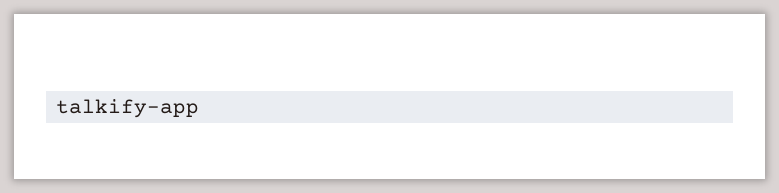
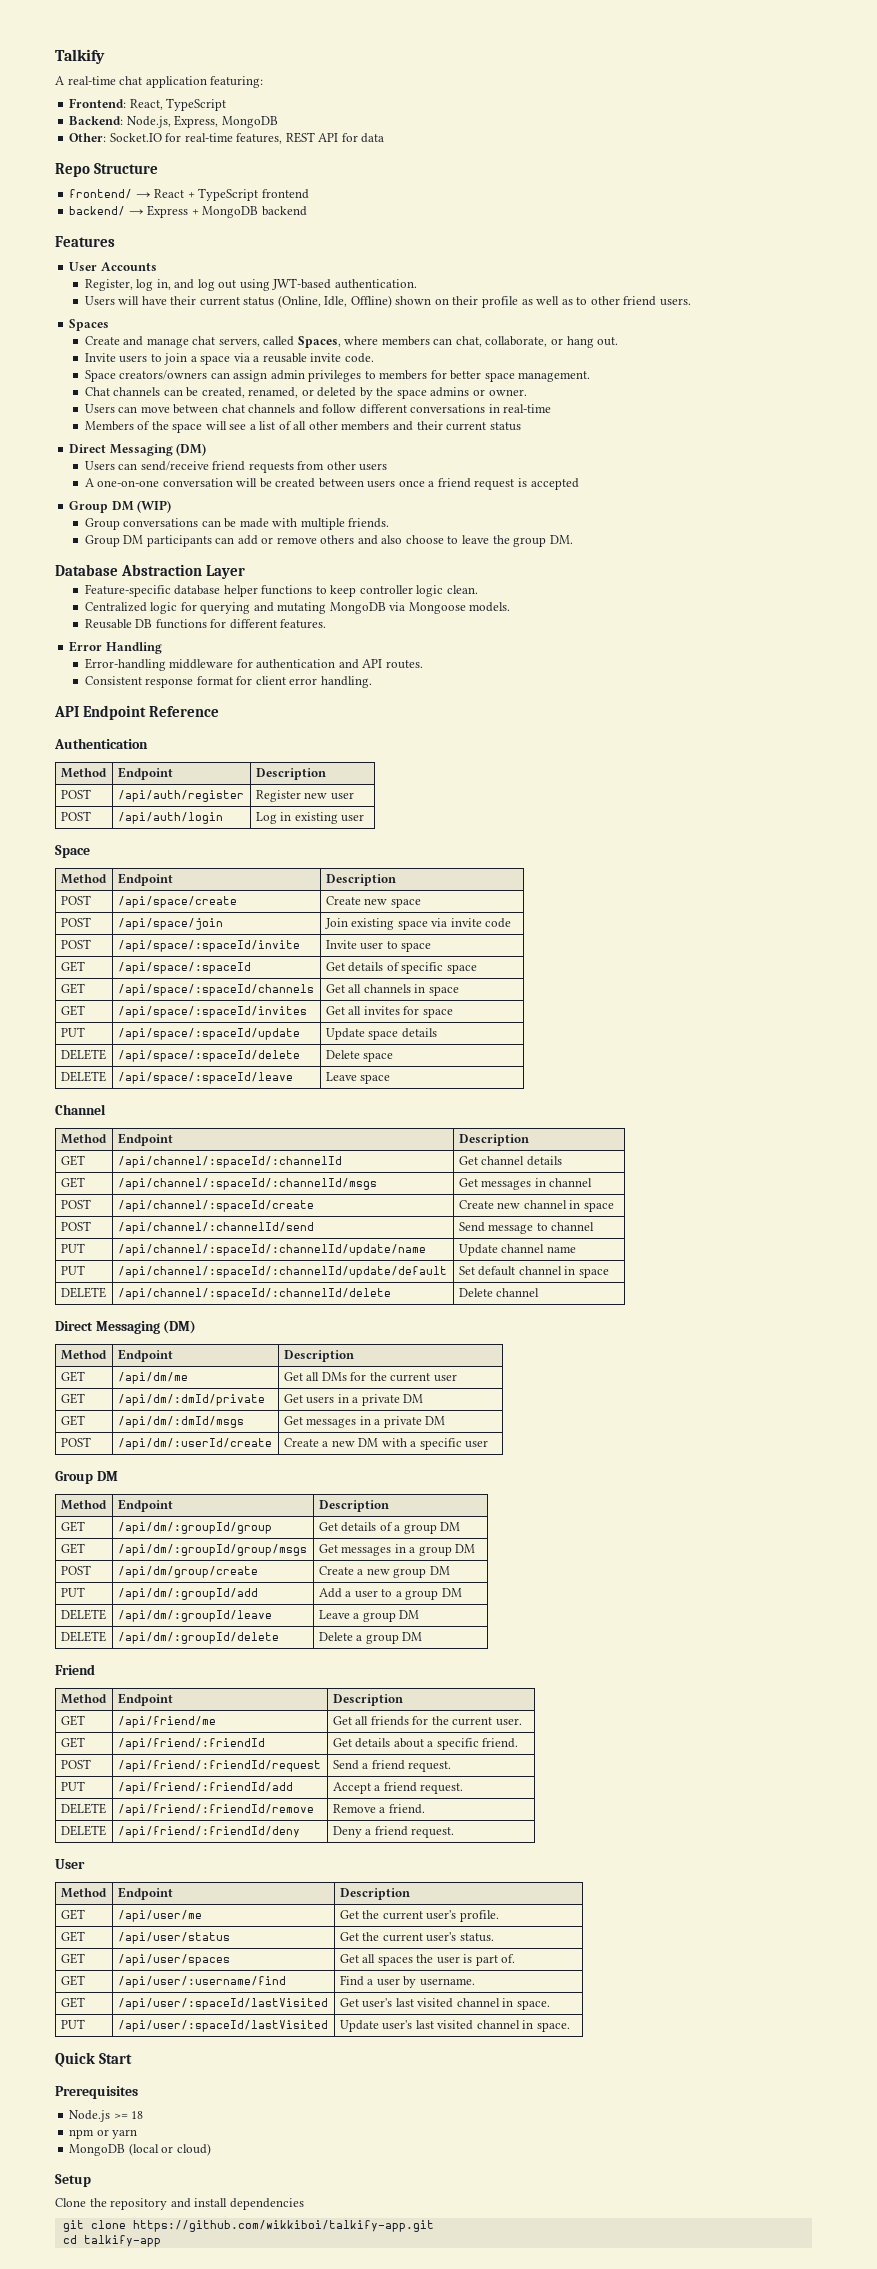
- talkify-app
+ Talkify
+ A real-time chat application featuring:
+ Frontend: React, TypeScript
+ Backend: Node.js, Express, MongoDB
+ Other: Socket.IO for real-time features, REST API for data
+ Repo Structure
+ frontend/ → React + TypeScript frontend
+ backend/ → Express + MongoDB backend
+ Features
+ User Accounts
+ Register, log in, and log out using JWT-based authentication.
+ Users will have their current status (Online, Idle, Offline) shown on their profile as well as to other friend users.
+ Spaces
+ Create and manage chat servers, called Spaces, where members can chat, collaborate, or hang out.
+ Invite users to join a space via a reusable invite code.
+ Space creators/owners can assign admin privileges to members for better space management.
+ Chat channels can be created, renamed, or deleted by the space admins or owner.
+ Users can move between chat channels and follow different conversations in real-time
+ Members of the space will see a list of all other members and their current status
+ Direct Messaging (DM)
+ Users can send/receive friend requests from other users
+ A one-on-one conversation will be created between users once a friend request is accepted
+ Group DM (WIP)
+ Group conversations can be made with multiple friends.
+ Group DM participants can add or remove others and also choose to leave the group DM.
+ Database Abstraction Layer
+ Feature-specific database helper functions to keep controller logic clean.
+ Centralized logic for querying and mutating MongoDB via Mongoose models.
+ Reusable DB functions for different features.
+ Error Handling
+ Error-handling middleware for authentication and API routes.
+ Consistent response format for client error handling.
+ API Endpoint Reference
+ Authentication
+ Method | Endpoint | Description
+ POST | /api/auth/register | Register new user
+ POST | /api/auth/login | Log in existing user
+ Space
+ Method | Endpoint | Description
+ POST | /api/space/create | Create new space
+ POST | /api/space/join | Join existing space via invite code
+ POST | /api/space/:spaceId/invite | Invite user to space
+ GET | /api/space/:spaceId | Get details of specific space
+ GET | /api/space/:spaceId/channels | Get all channels in space
+ GET | /api/space/:spaceId/invites | Get all invites for space
+ PUT | /api/space/:spaceId/update | Update space details
+ DELETE | /api/space/:spaceId/delete | Delete space
+ DELETE | /api/space/:spaceId/leave | Leave space
+ Channel
+ Method | Endpoint | Description
+ GET | /api/channel/:spaceId/:channelId | Get channel details
+ GET | /api/channel/:spaceId/:channelId/msgs | Get messages in channel
+ POST | /api/channel/:spaceId/create | Create new channel in space
+ POST | /api/channel/:channelId/send | Send message to channel
+ PUT | /api/channel/:spaceId/:channelId/update/name | Update channel name
+ PUT | /api/channel/:spaceId/:channelId/update/default | Set default channel in space
+ DELETE | /api/channel/:spaceId/:channelId/delete | Delete channel
+ Direct Messaging (DM)
+ Method | Endpoint | Description
+ GET | /api/dm/me | Get all DMs for the current user
+ GET | /api/dm/:dmId/private | Get users in a private DM
+ GET | /api/dm/:dmId/msgs | Get messages in a private DM
+ POST | /api/dm/:userId/create | Create a new DM with a specific user
+ Group DM
+ Method | Endpoint | Description
+ GET | /api/dm/:groupId/group | Get details of a group DM
+ GET | /api/dm/:groupId/group/msgs | Get messages in a group DM
+ POST | /api/dm/group/create | Create a new group DM
+ PUT | /api/dm/:groupId/add | Add a user to a group DM
+ DELETE | /api/dm/:groupId/leave | Leave a group DM
+ DELETE | /api/dm/:groupId/delete | Delete a group DM
+ Friend
+ Method | Endpoint | Description
+ GET | /api/friend/me | Get all friends for the current user.
+ GET | /api/friend/:friendId | Get details about a specific friend.
+ POST | /api/friend/:friendId/request | Send a friend request.
+ PUT | /api/friend/:friendId/add | Accept a friend request.
+ DELETE | /api/friend/:friendId/remove | Remove a friend.
+ DELETE | /api/friend/:friendId/deny | Deny a friend request.
+ User
+ Method | Endpoint | Description
+ GET | /api/user/me | Get the current user's profile.
+ GET | /api/user/status | Get the current user's status.
+ GET | /api/user/spaces | Get all spaces the user is part of.
+ GET | /api/user/:username/find | Find a user by username.
+ GET | /api/user/:spaceId/lastVisited | Get user's last visited channel in space.
+ PUT | /api/user/:spaceId/lastVisited | Update user's last visited channel in space.
+ Quick Start
+ Prerequisites
+ Node.js >= 18
+ npm or yarn
+ MongoDB (local or cloud)
+ Setup
+ Clone the repository and install dependencies
+ git clone https://github.com/wikkiboi/talkify-app.git
+ cd talkify-app

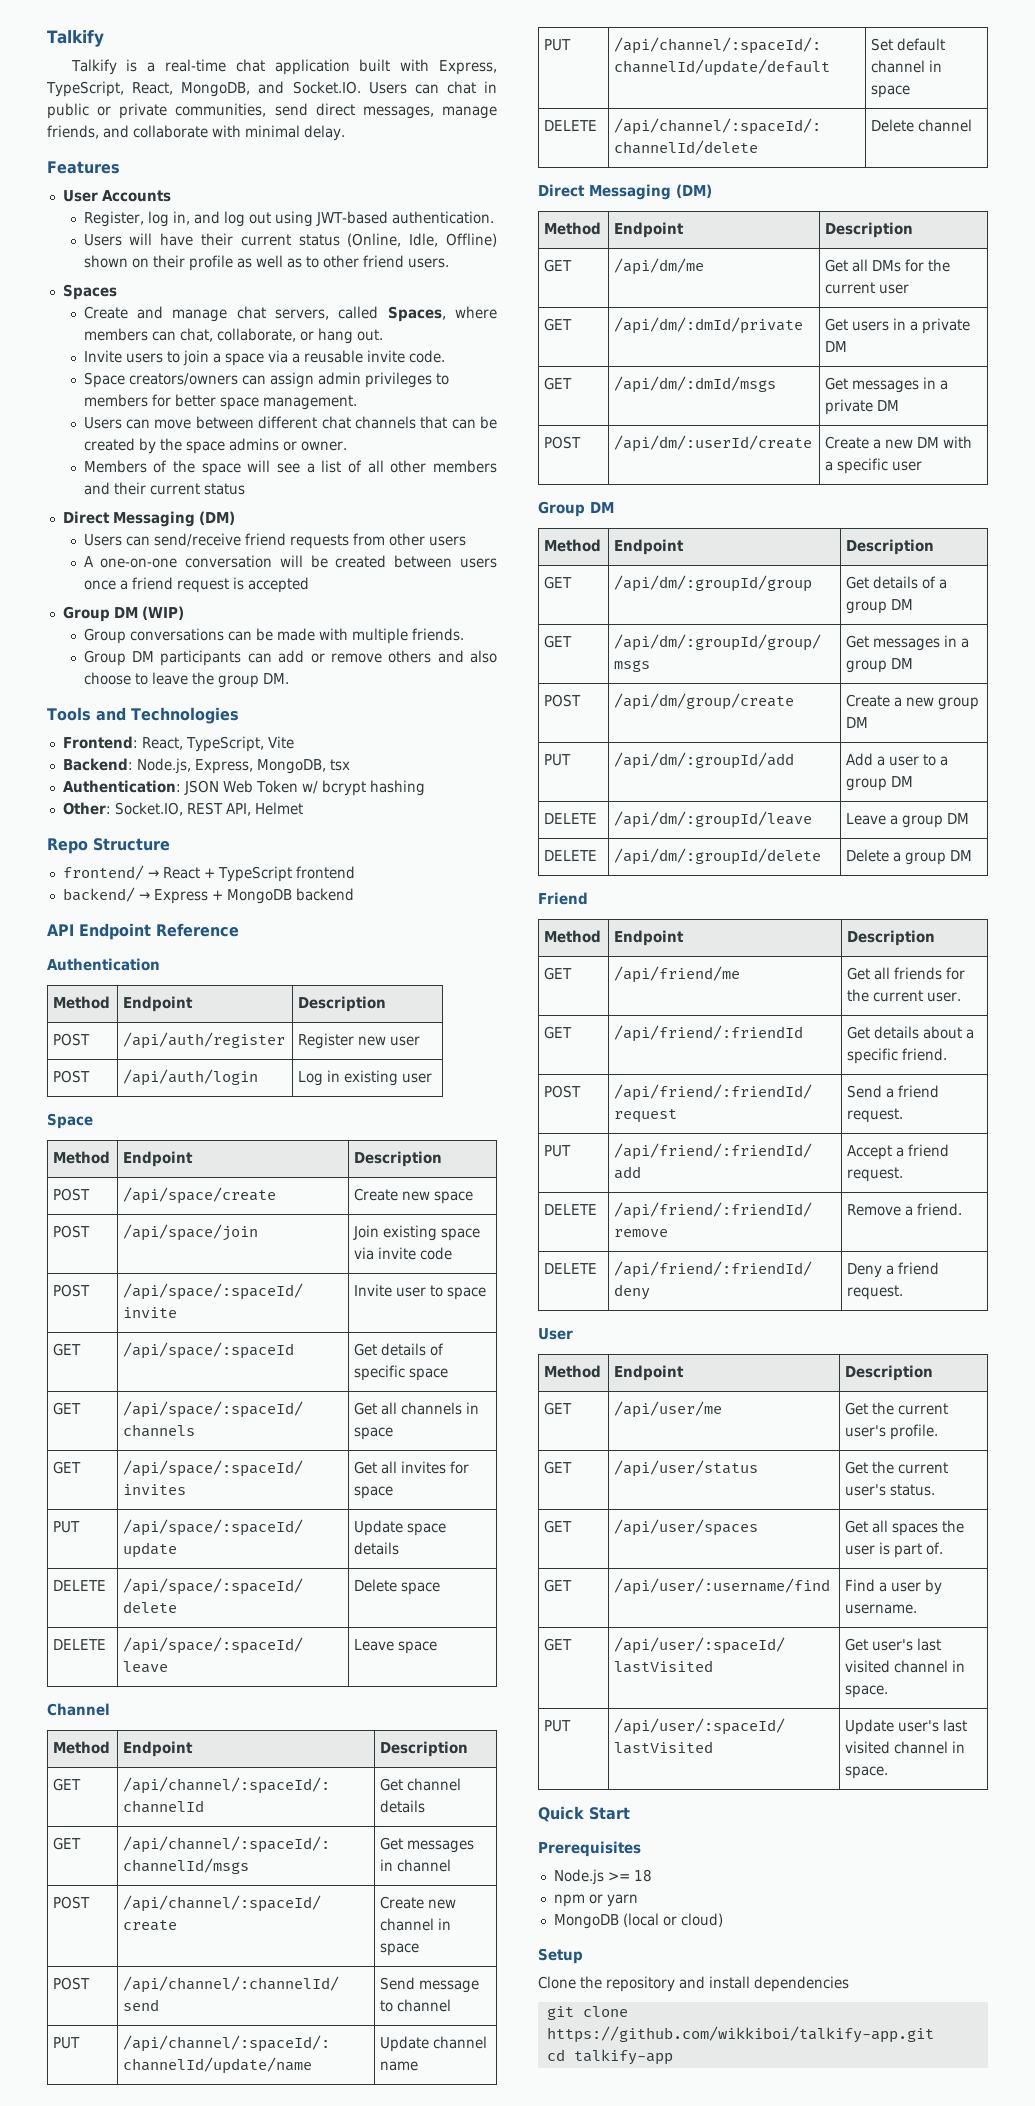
- A real-time chat application featuring:
- Frontend: React, TypeScript
- Backend: Node.js, Express, MongoDB
- Other: Socket.IO for real-time features, REST API for data
- Repo Structure
- frontend/ → React + TypeScript frontend
- backend/ → Express + MongoDB backend
+ Talkify is a real-time chat application built with Express, TypeScript, React, MongoDB, and Socket.IO. Users can chat in public or private communities, send direct messages, manage friends, and collaborate with minimal delay.
- Chat channels can be created, renamed, or deleted by the space admins or owner.
+ Users can move between different chat channels that can be created by the space admins or owner.
- Users can move between chat channels and follow different conversations in real-time
- Database Abstraction Layer
- Feature-specific database helper functions to keep controller logic clean.
- Centralized logic for querying and mutating MongoDB via Mongoose models.
- Reusable DB functions for different features.
- Error Handling
- Error-handling middleware for authentication and API routes.
- Consistent response format for client error handling.
+ Tools and Technologies
+ Frontend: React, TypeScript, Vite
+ Backend: Node.js, Express, MongoDB, tsx
+ Authentication: JSON Web Token w/ bcrypt hashing
+ Other: Socket.IO, REST API, Helmet
+ Repo Structure
+ frontend/ → React + TypeScript frontend
+ backend/ → Express + MongoDB backend

